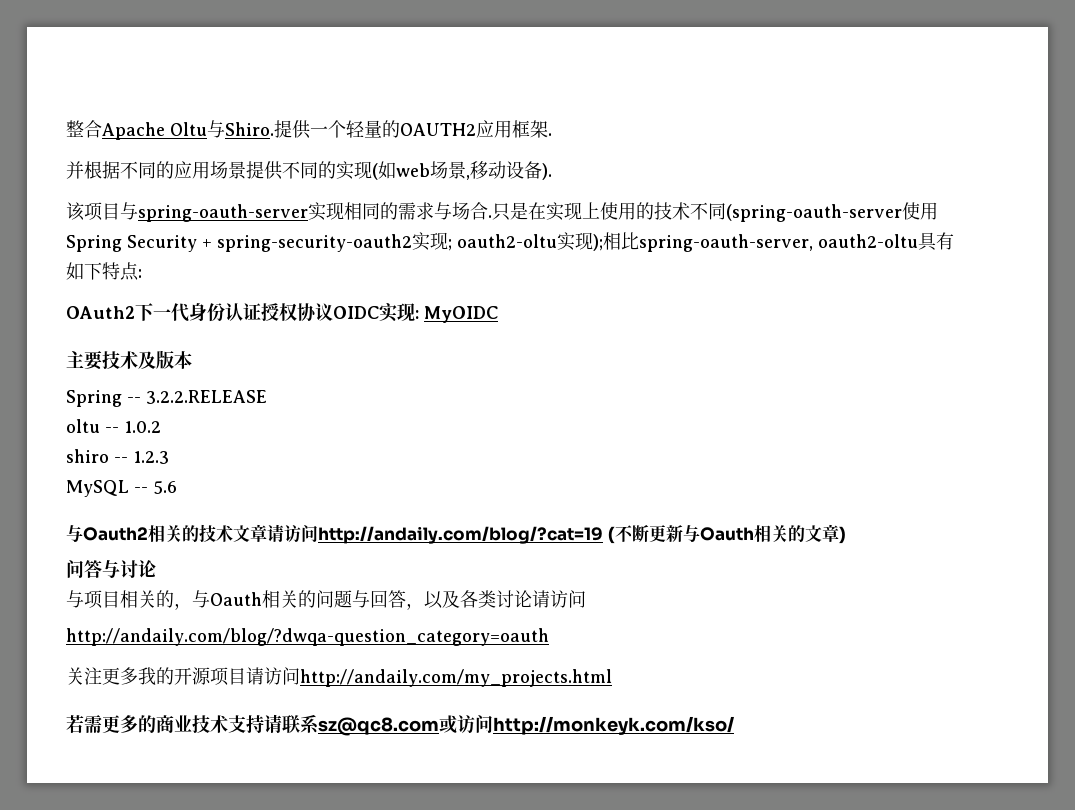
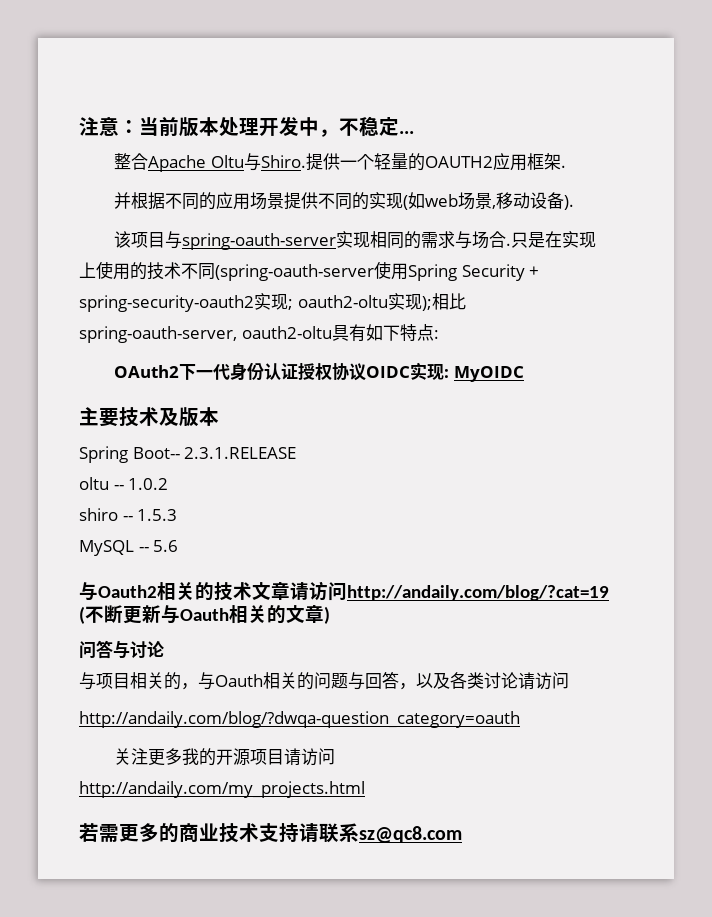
+ 注意：当前版本处理开发中，不稳定...
- Spring -- 3.2.2.RELEASE
+ Spring Boot-- 2.3.1.RELEASE
- shiro -- 1.2.3
+ shiro -- 1.5.3
- 若需更多的商业技术支持请联系sz@qc8.com或访问http://monkeyk.com/kso/
+ 若需更多的商业技术支持请联系sz@qc8.com

